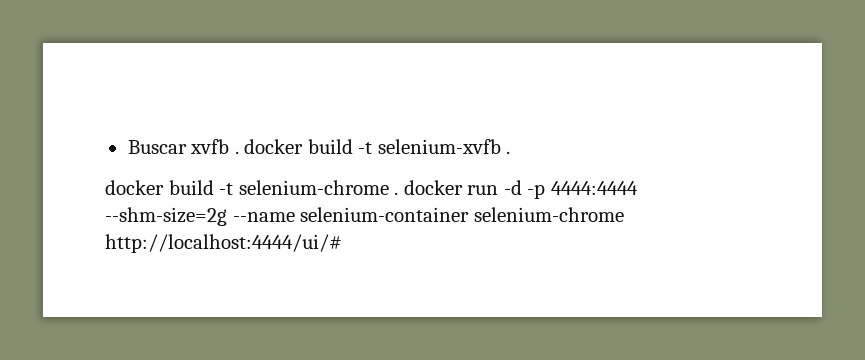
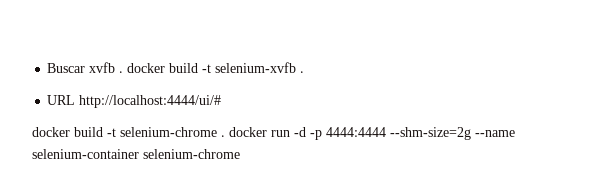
+ URL http://localhost:4444/ui/#
- docker build -t selenium-chrome . docker run -d -p 4444:4444 --shm-size=2g --name selenium-container selenium-chrome http://localhost:4444/ui/#
+ docker build -t selenium-chrome . docker run -d -p 4444:4444 --shm-size=2g --name selenium-container selenium-chrome

